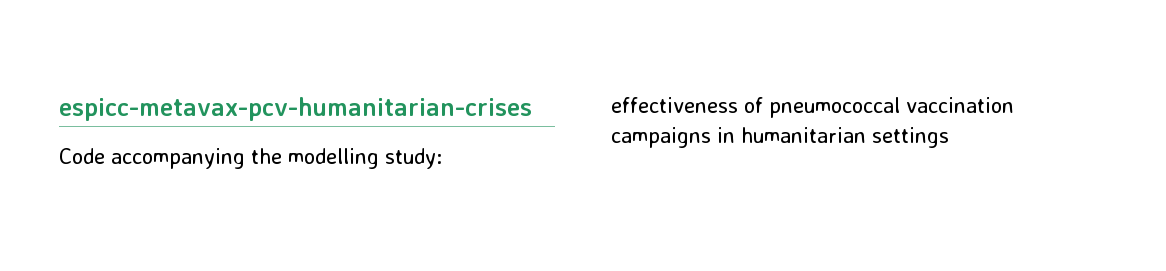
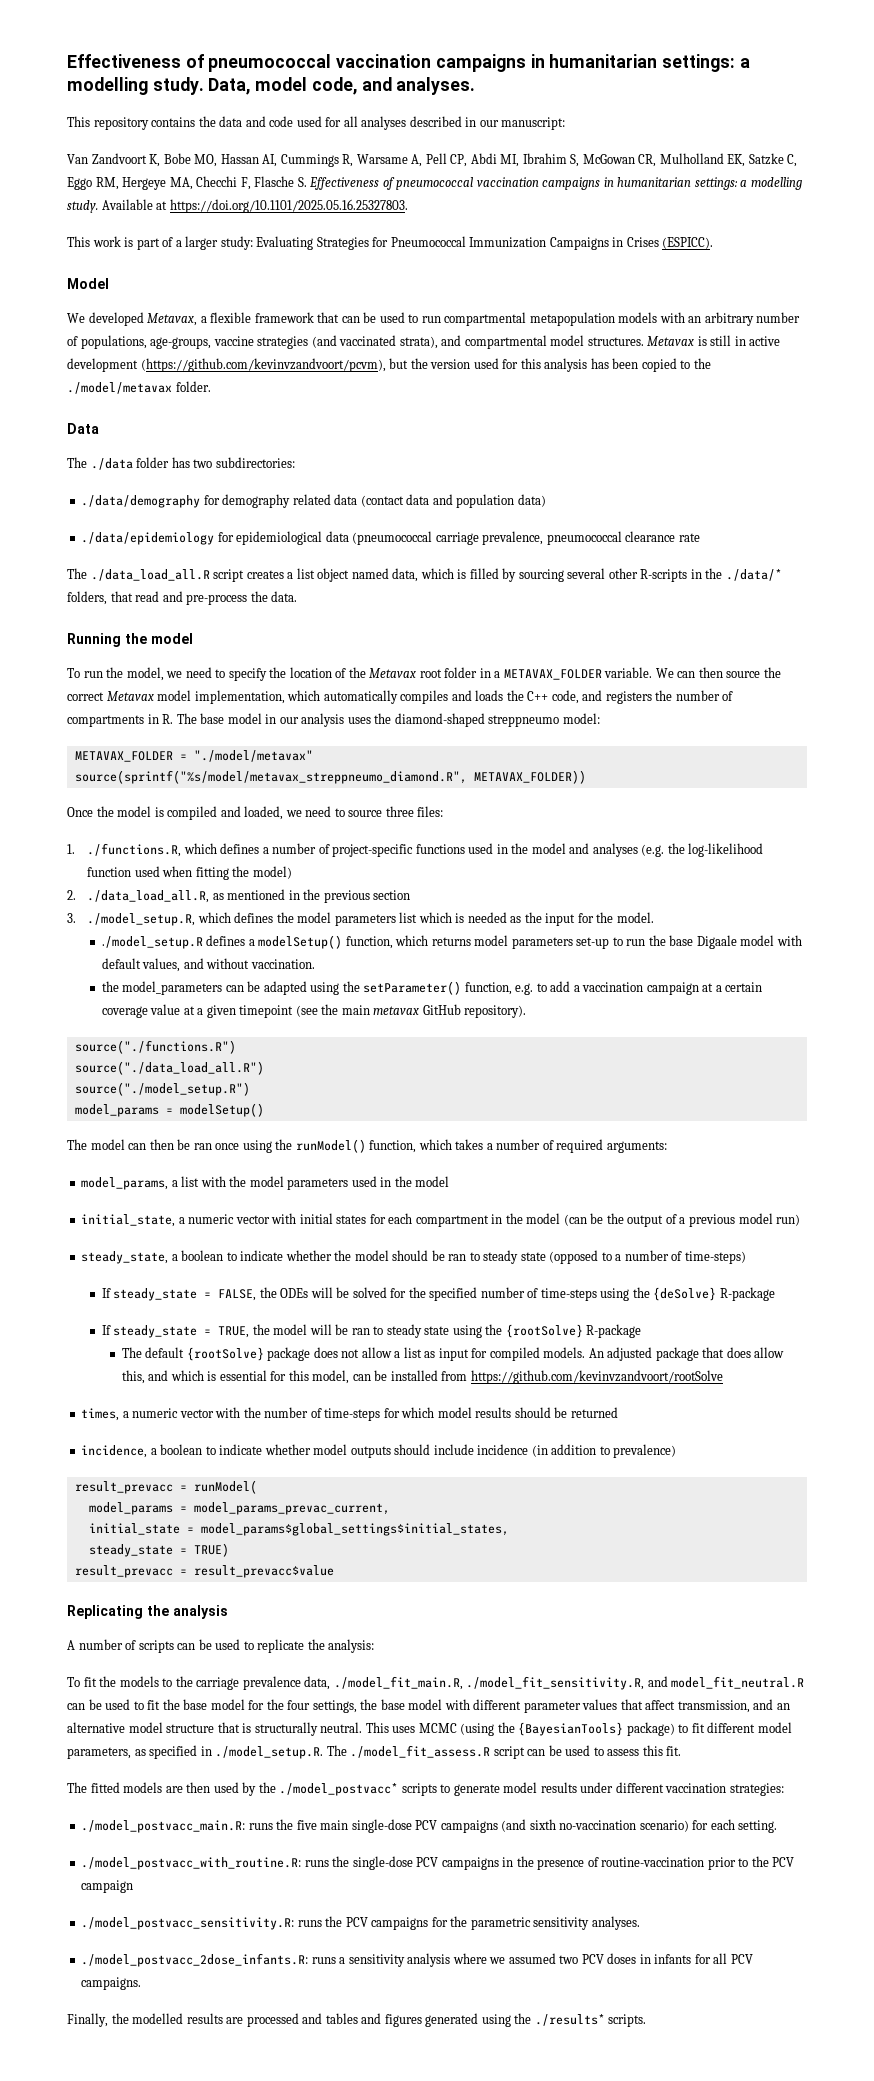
- espicc-metavax-pcv-humanitarian-crises
- Code accompanying the modelling study: effectiveness of pneumococcal vaccination campaigns in humanitarian settings
+ Effectiveness of pneumococcal vaccination campaigns in humanitarian settings: a modelling study. Data, model code, and analyses.
+ This repository contains the data and code used for all analyses described in our manuscript:
+ Van Zandvoort K, Bobe MO, Hassan AI, Cummings R, Warsame A, Pell CP, Abdi MI, Ibrahim S, McGowan CR, Mulholland EK, Satzke C, Eggo RM, Hergeye MA, Checchi F, Flasche S. Effectiveness of pneumococcal vaccination campaigns in humanitarian settings: a modelling study. Available at https://doi.org/10.1101/2025.05.16.25327803.
+ This work is part of a larger study: Evaluating Strategies for Pneumococcal Immunization Campaigns in Crises (ESPICC).
+ Model
+ We developed Metavax, a flexible framework that can be used to run compartmental metapopulation models with an arbitrary number of populations, age-groups, vaccine strategies (and vaccinated strata), and compartmental model structures. Metavax is still in active development (https://github.com/kevinvzandvoort/pcvm), but the version used for this analysis has been copied to the ./model/metavax folder.
+ Data
+ The ./data folder has two subdirectories:
+ ./data/demography for demography related data (contact data and population data)
+ ./data/epidemiology for epidemiological data (pneumococcal carriage prevalence, pneumococcal clearance rate
+ The ./data_load_all.R script creates a list object named data, which is filled by sourcing several other R-scripts in the ./data/* folders, that read and pre-process the data.
+ Running the model
+ To run the model, we need to specify the location of the Metavax root folder in a METAVAX_FOLDER variable. We can then source the correct Metavax model implementation, which automatically compiles and loads the C++ code, and registers the number of compartments in R. The base model in our analysis uses the diamond-shaped streppneumo model:
+ METAVAX_FOLDER = "./model/metavax"
+ source(sprintf("%s/model/metavax_streppneumo_diamond.R", METAVAX_FOLDER))
+ Once the model is compiled and loaded, we need to source three files:
+ 1. ./functions.R, which defines a number of project-specific functions used in the model and analyses (e.g. the log-likelihood function used when fitting the model)
+ 2. ./data_load_all.R, as mentioned in the previous section
+ 3. ./model_setup.R, which defines the model parameters list which is needed as the input for the model.
+ ./model_setup.R defines a modelSetup() function, which returns model parameters set-up to run the base Digaale model with default values, and without vaccination.
+ the model_parameters can be adapted using the setParameter() function, e.g. to add a vaccination campaign at a certain coverage value at a given timepoint (see the main metavax GitHub repository).
+ source("./functions.R")
+ source("./data_load_all.R")
+ source("./model_setup.R")
+ model_params = modelSetup()
+ The model can then be ran once using the runModel() function, which takes a number of required arguments:
+ model_params, a list with the model parameters used in the model
+ initial_state, a numeric vector with initial states for each compartment in the model (can be the output of a previous model run)
+ steady_state, a boolean to indicate whether the model should be ran to steady state (opposed to a number of time-steps)
+ If steady_state = FALSE, the ODEs will be solved for the specified number of time-steps using the {deSolve} R-package
+ If steady_state = TRUE, the model will be ran to steady state using the {rootSolve} R-package
+ The default {rootSolve} package does not allow a list as input for compiled models. An adjusted package that does allow this, and which is essential for this model, can be installed from https://github.com/kevinvzandvoort/rootSolve
+ times, a numeric vector with the number of time-steps for which model results should be returned
+ incidence, a boolean to indicate whether model outputs should include incidence (in addition to prevalence)
+ result_prevacc = runModel(
+ model_params = model_params_prevac_current,
+ initial_state = model_params$global_settings$initial_states,
+ steady_state = TRUE)
+ result_prevacc = result_prevacc$value
+ Replicating the analysis
+ A number of scripts can be used to replicate the analysis:
+ To fit the models to the carriage prevalence data, ./model_fit_main.R, ./model_fit_sensitivity.R, and model_fit_neutral.R can be used to fit the base model for the four settings, the base model with different parameter values that affect transmission, and an alternative model structure that is structurally neutral. This uses MCMC (using the {BayesianTools} package) to fit different model parameters, as specified in ./model_setup.R. The ./model_fit_assess.R script can be used to assess this fit.
+ The fitted models are then used by the ./model_postvacc* scripts to generate model results under different vaccination strategies:
+ ./model_postvacc_main.R: runs the five main single-dose PCV campaigns (and sixth no-vaccination scenario) for each setting.
+ ./model_postvacc_with_routine.R: runs the single-dose PCV campaigns in the presence of routine-vaccination prior to the PCV campaign
+ ./model_postvacc_sensitivity.R: runs the PCV campaigns for the parametric sensitivity analyses.
+ ./model_postvacc_2dose_infants.R: runs a sensitivity analysis where we assumed two PCV doses in infants for all PCV campaigns.
+ Finally, the modelled results are processed and tables and figures generated using the ./results* scripts.

